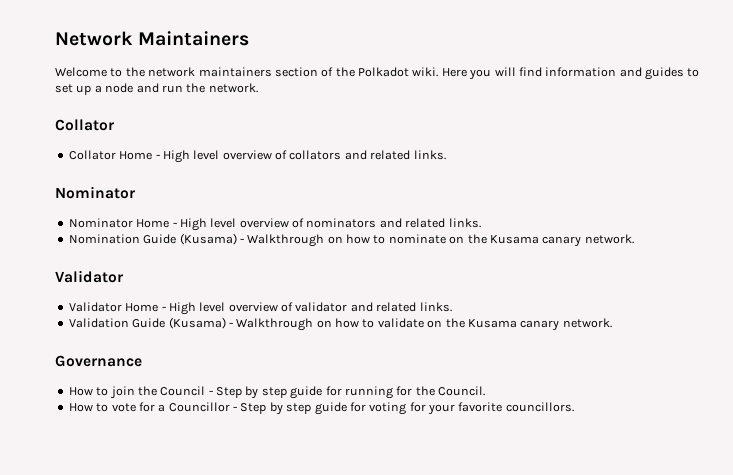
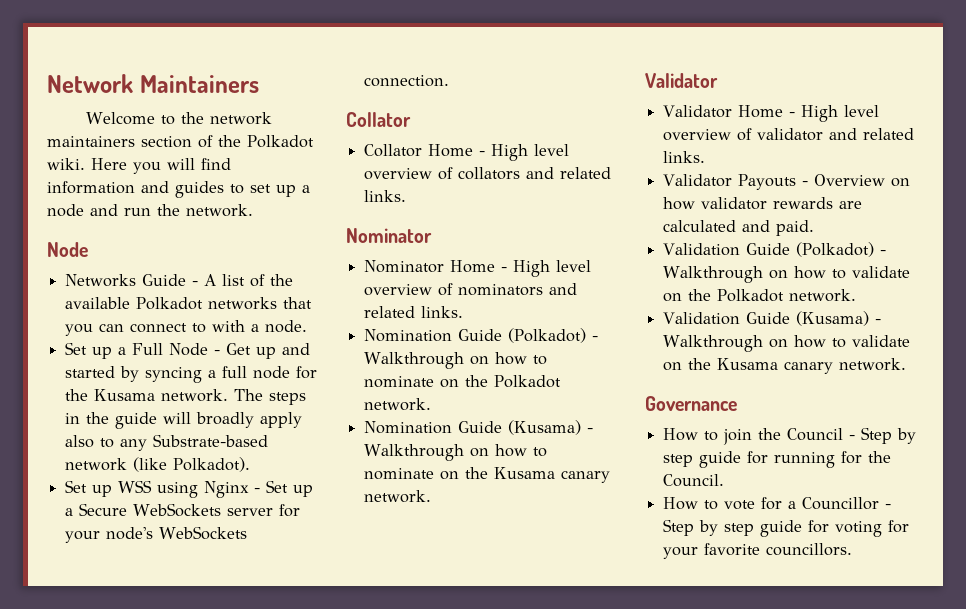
  Here you will find information and guides to set up a node and run the network.
+ Node
+ Networks Guide - A list of the available Polkadot networks that you can connect to with a node.
+ Set up a Full Node - Get up and started by syncing a full node for the Kusama network. The steps in the guide will broadly apply also to any Substrate-based network (like Polkadot).
+ Set up WSS using Nginx - Set up a Secure WebSockets server for your node's WebSockets connection.
+ Nomination Guide (Polkadot) - Walkthrough on how to nominate on the Polkadot network.
+ Validator Payouts - Overview on how validator rewards are calculated and paid.
+ Validation Guide (Polkadot) - Walkthrough on how to validate on the Polkadot network.

